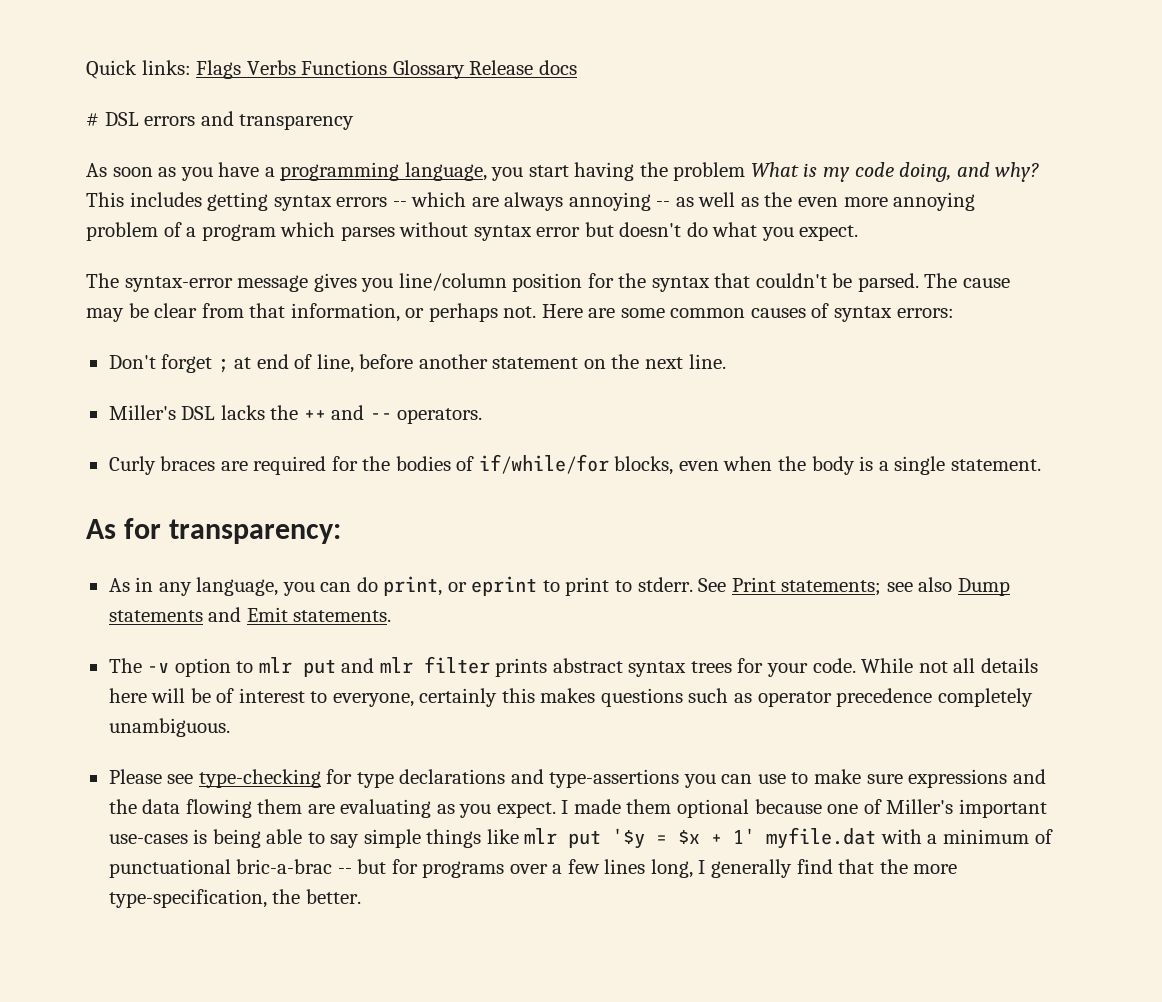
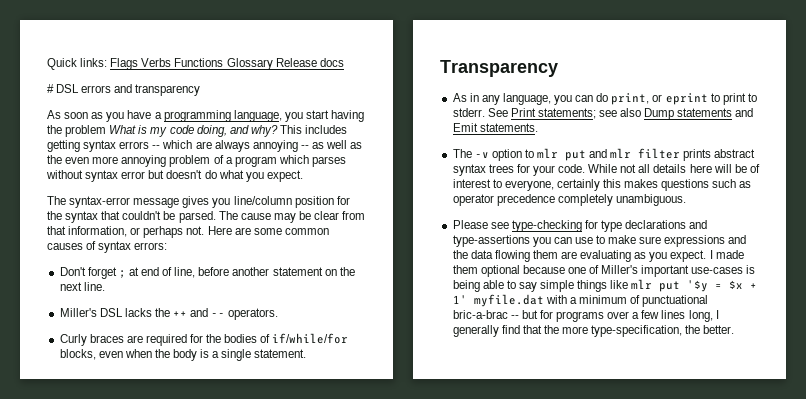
- As for transparency:
+ Transparency

